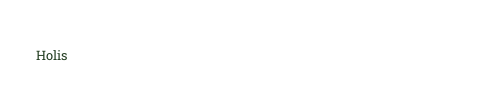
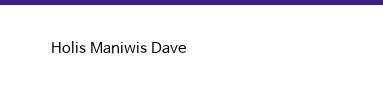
- Holis
+ Holis Maniwis Dave

